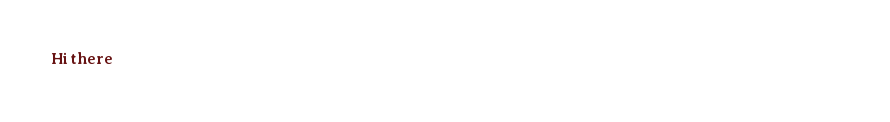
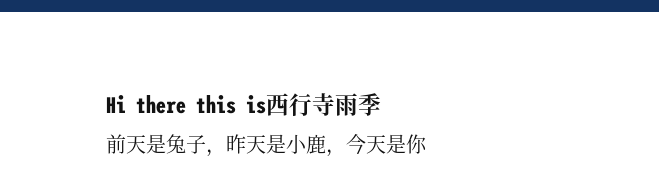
- Hi there
+ Hi there this is西行寺雨季
+ 前天是兔子，昨天是小鹿，今天是你

